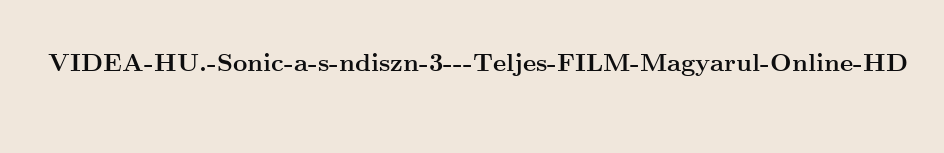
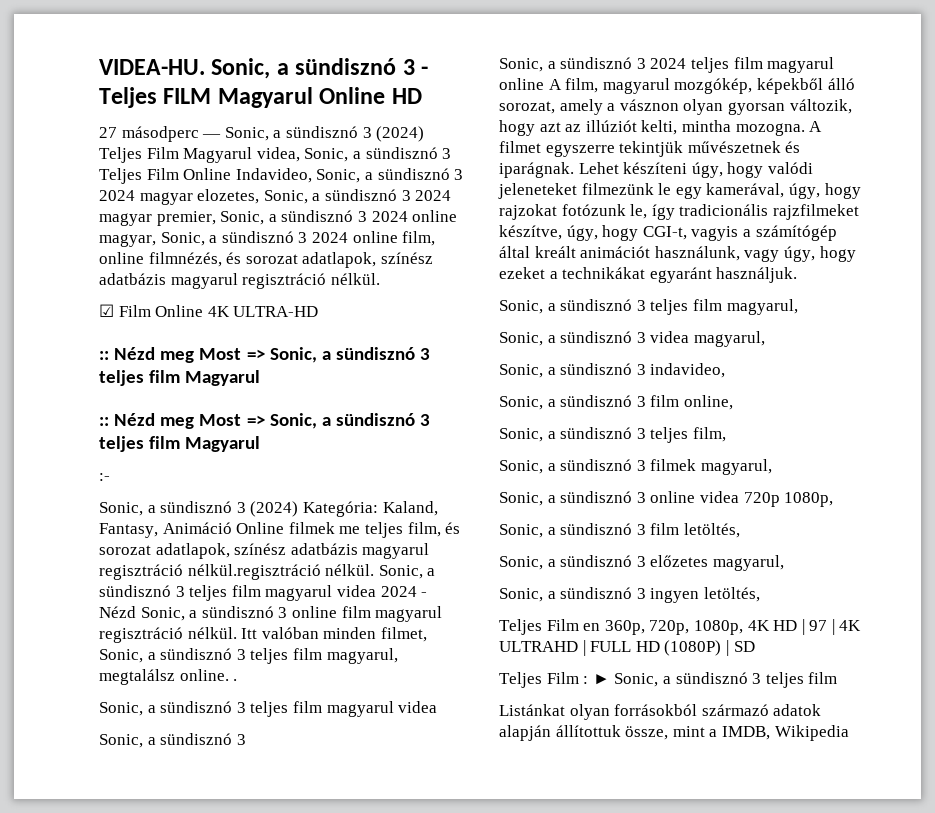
- VIDEA-HU.-Sonic-a-s-ndiszn-3---Teljes-FILM-Magyarul-Online-HD
+ VIDEA-HU. Sonic, a sündisznó 3 - Teljes FILM Magyarul Online HD
+ 27 másodperc — Sonic, a sündisznó 3 (2024) Teljes Film Magyarul videa, Sonic, a sündisznó 3 Teljes Film Online Indavideo, Sonic, a sündisznó 3 2024 magyar elozetes, Sonic, a sündisznó 3 2024 magyar premier, Sonic, a sündisznó 3 2024 online magyar, Sonic, a sündisznó 3 2024 online film, online filmnézés, és sorozat adatlapok, színész adatbázis magyarul regisztráció nélkül.
+ ☑ Film Online 4K ULTRA-HD
+ :: Nézd meg Most => Sonic, a sündisznó 3 teljes film Magyarul
+ :: Nézd meg Most => Sonic, a sündisznó 3 teljes film Magyarul
+ :-
+ Sonic, a sündisznó 3 (2024) Kategória: Kaland, Fantasy, Animáció Online filmek me teljes film, és sorozat adatlapok, színész adatbázis magyarul regisztráció nélkül.regisztráció nélkül. Sonic, a sündisznó 3 teljes film magyarul videa 2024 - Nézd Sonic, a sündisznó 3 online film magyarul regisztráció nélkül. Itt valóban minden filmet, Sonic, a sündisznó 3 teljes film magyarul, megtalálsz online. .
+ Sonic, a sündisznó 3 teljes film magyarul videa
+ Sonic, a sündisznó 3
+ Sonic, a sündisznó 3 2024 teljes film magyarul online A film, magyarul mozgókép, képekből álló sorozat, amely a vásznon olyan gyorsan változik, hogy azt az illúziót kelti, mintha mozogna. A filmet egyszerre tekintjük művészetnek és iparágnak. Lehet készíteni úgy, hogy valódi jeleneteket filmezünk le egy kamerával, úgy, hogy rajzokat fotózunk le, így tradicionális rajzfilmeket készítve, úgy, hogy CGI-t, vagyis a számítógép által kreált animációt használunk, vagy úgy, hogy ezeket a technikákat egyaránt használjuk.
+ Sonic, a sündisznó 3 teljes film magyarul,
+ Sonic, a sündisznó 3 videa magyarul,
+ Sonic, a sündisznó 3 indavideo,
+ Sonic, a sündisznó 3 film online,
+ Sonic, a sündisznó 3 teljes film,
+ Sonic, a sündisznó 3 filmek magyarul,
+ Sonic, a sündisznó 3 online videa 720p 1080p,
+ Sonic, a sündisznó 3 film letöltés,
+ Sonic, a sündisznó 3 előzetes magyarul,
+ Sonic, a sündisznó 3 ingyen letöltés,
+ Teljes Film en 360p, 720p, 1080p, 4K HD | 97 | 4K ULTRAHD | FULL HD (1080P) | SD
+ Teljes Film : ► Sonic, a sündisznó 3 teljes film
+ Listánkat olyan forrásokból származó adatok alapján állítottuk össze, mint a IMDB, Wikipedia

